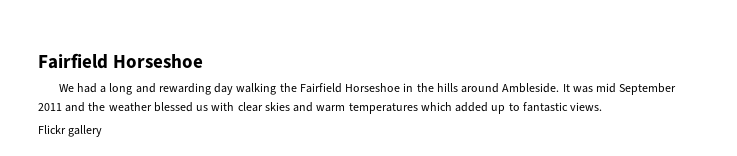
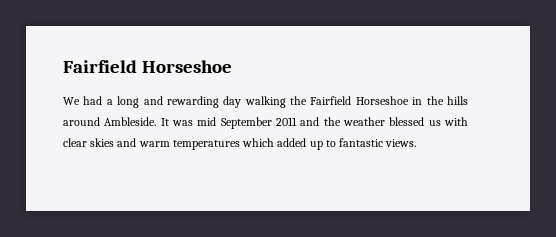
- Flickr gallery

